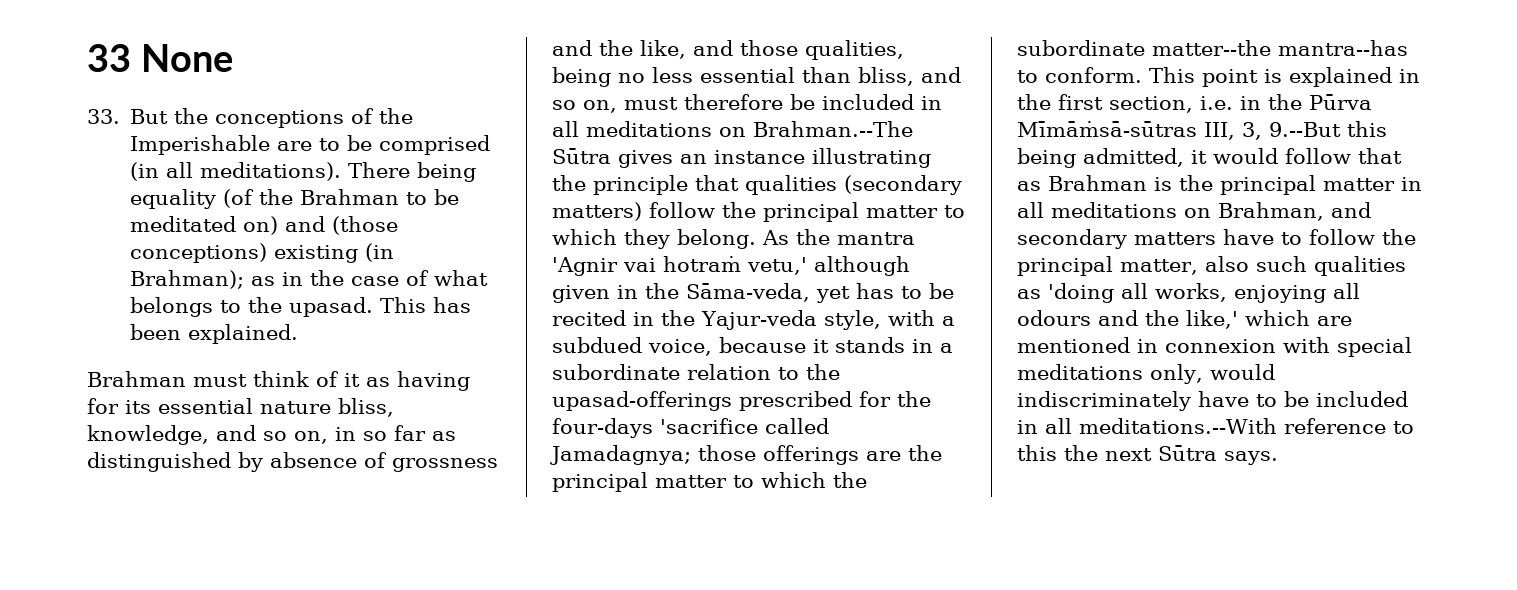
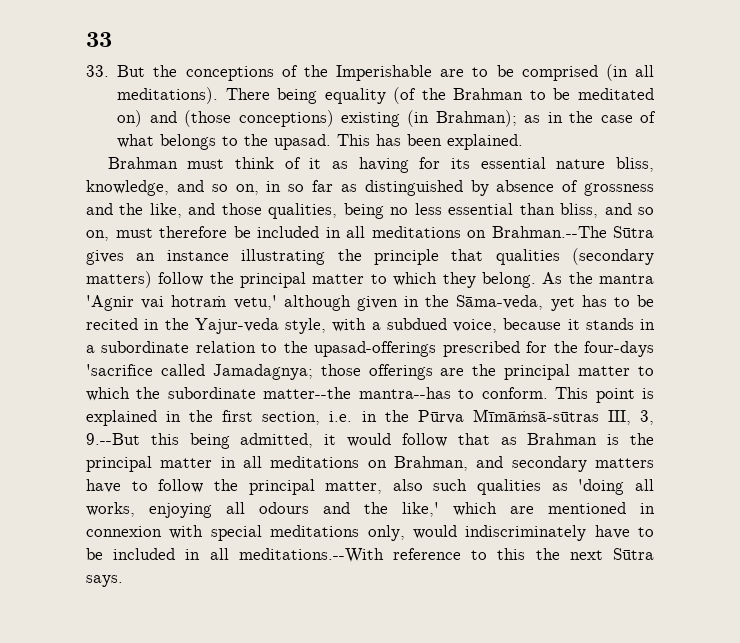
- 33 None
+ 33

